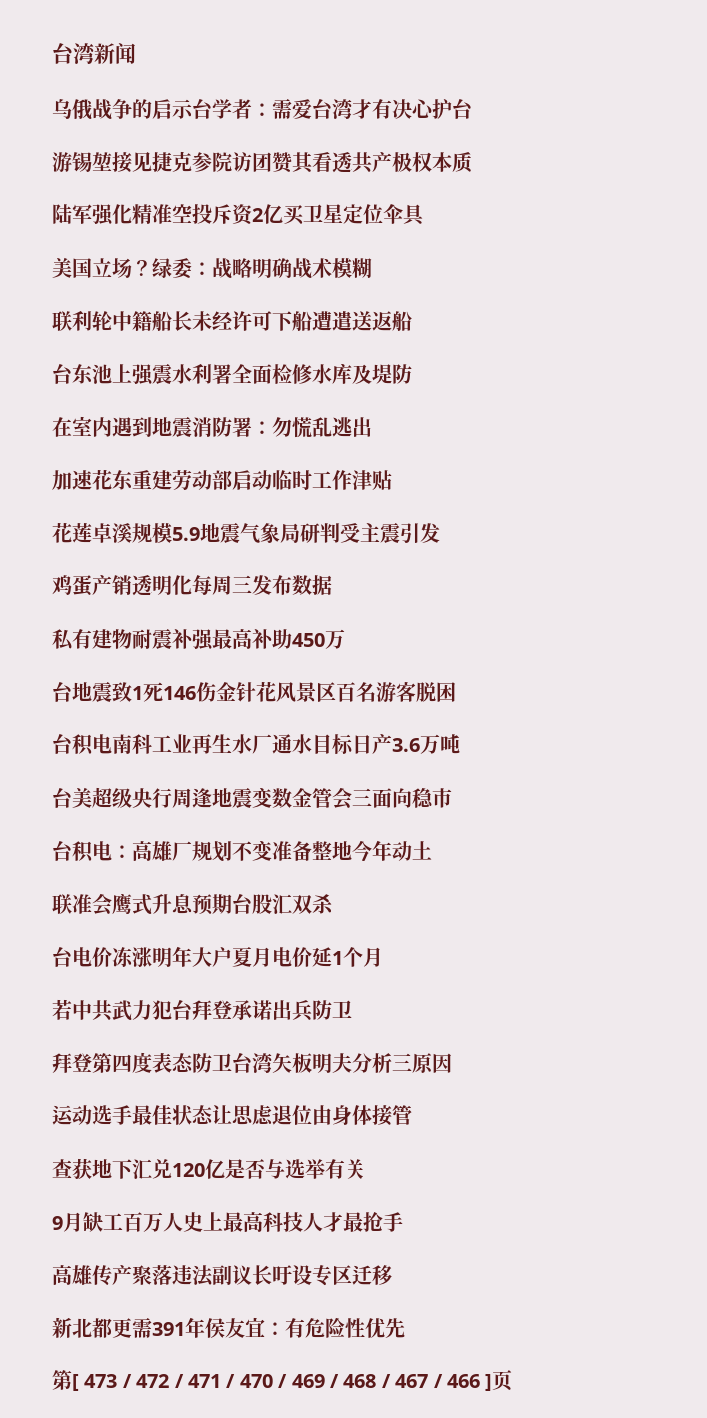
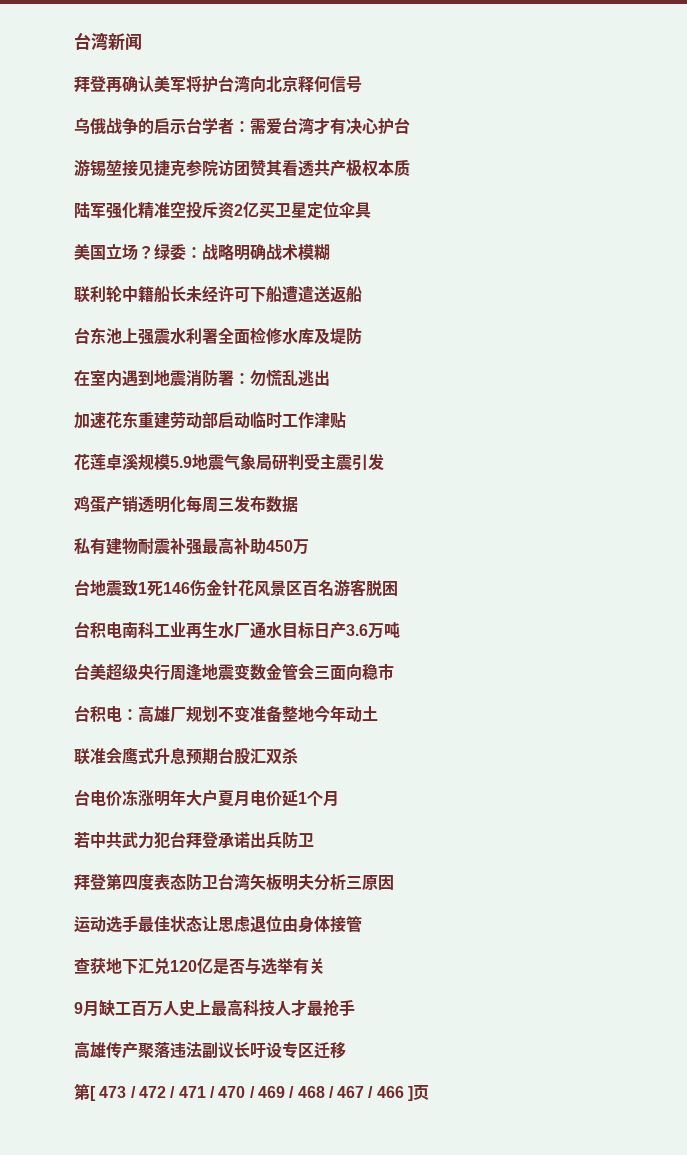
+ 拜登再确认美军将护台湾向北京释何信号
- 新北都更需391年侯友宜：有危险性优先

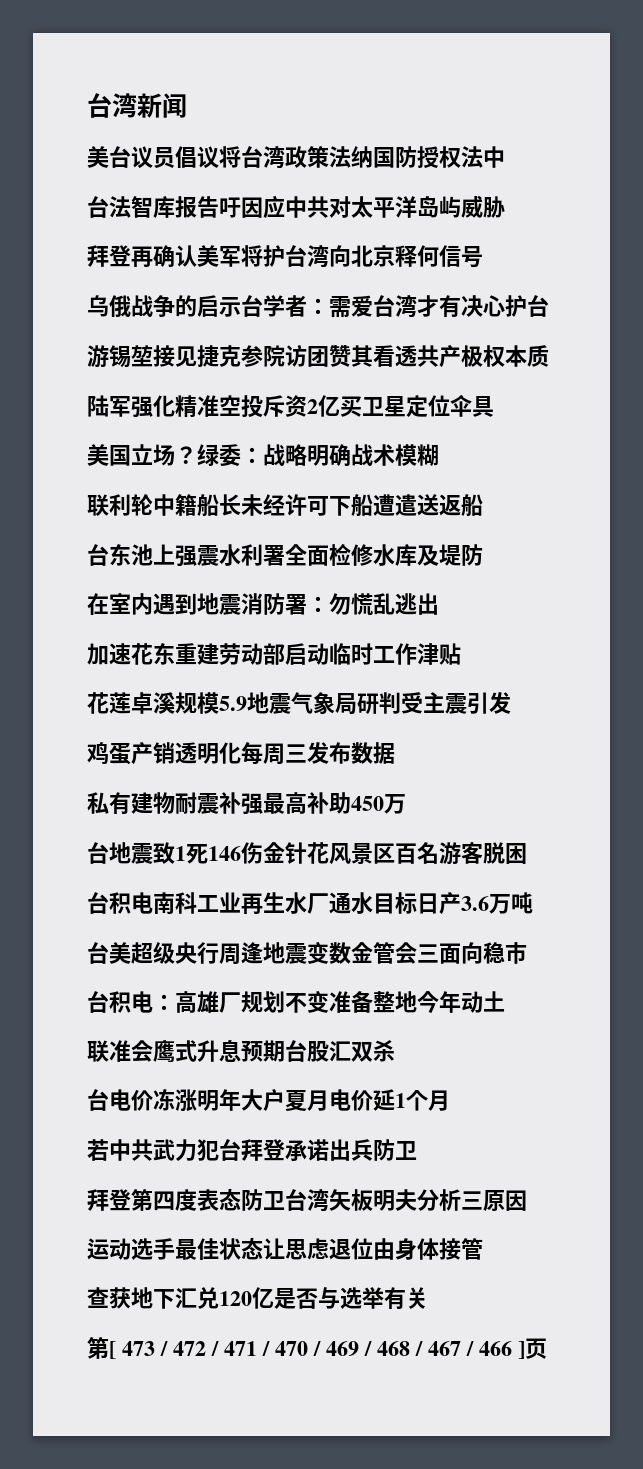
+ 美台议员倡议将台湾政策法纳国防授权法中
+ 台法智库报告吁因应中共对太平洋岛屿威胁
- 9月缺工百万人史上最高科技人才最抢手
- 高雄传产聚落违法副议长吁设专区迁移

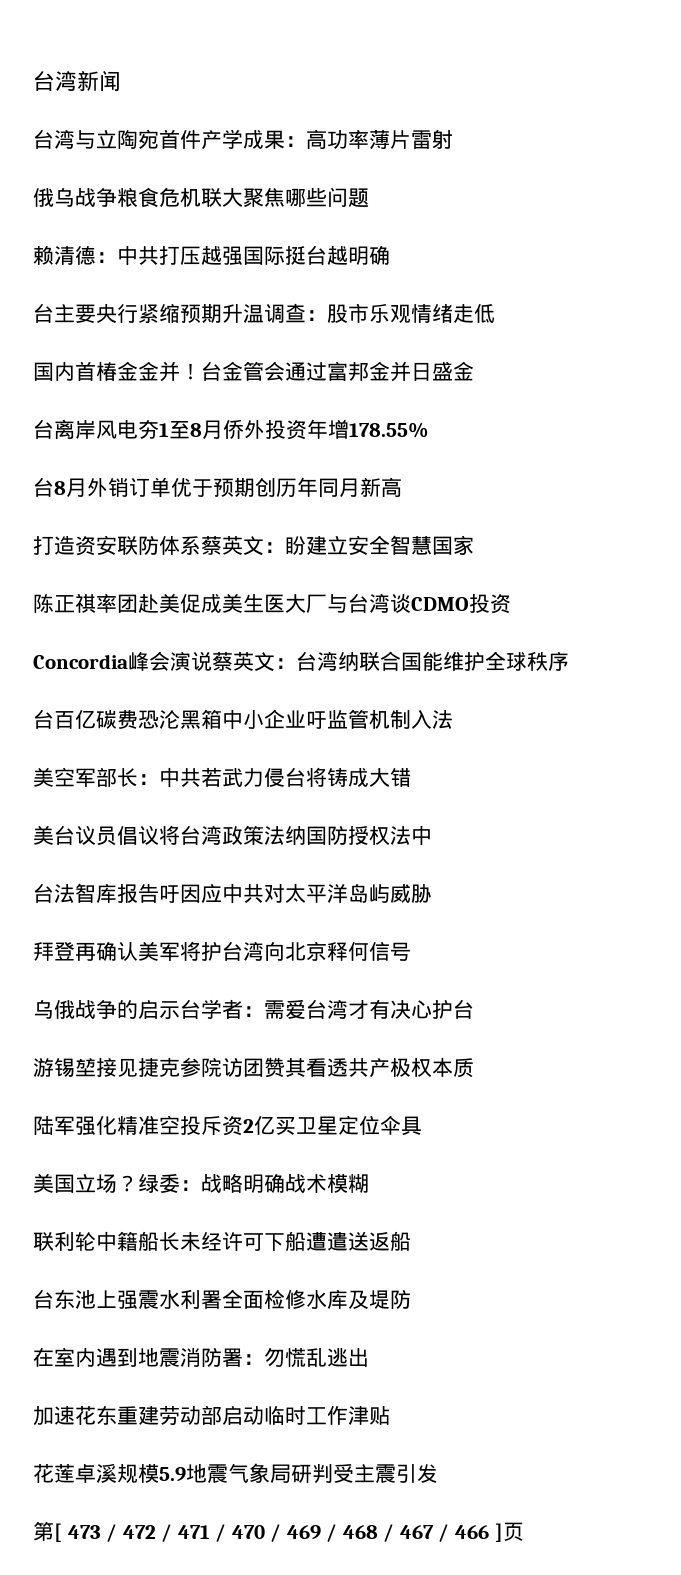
+ 台湾与立陶宛首件产学成果：高功率薄片雷射
+ 俄乌战争粮食危机联大聚焦哪些问题
+ 赖清德：中共打压越强国际挺台越明确
+ 台主要央行紧缩预期升温调查：股市乐观情绪走低
+ 国内首椿金金并！台金管会通过富邦金并日盛金
+ 台离岸风电夯1至8月侨外投资年增178.55%
+ 台8月外销订单优于预期创历年同月新高
+ 打造资安联防体系蔡英文：盼建立安全智慧国家
+ 陈正祺率团赴美促成美生医大厂与台湾谈CDMO投资
+ Concordia峰会演说蔡英文：台湾纳联合国能维护全球秩序
+ 台百亿碳费恐沦黑箱中小企业吁监管机制入法
+ 美空军部长：中共若武力侵台将铸成大错
- 鸡蛋产销透明化每周三发布数据
- 私有建物耐震补强最高补助450万
- 台地震致1死146伤金针花风景区百名游客脱困
- 台积电南科工业再生水厂通水目标日产3.6万吨
- 台美超级央行周逢地震变数金管会三面向稳市
- 台积电：高雄厂规划不变准备整地今年动土
- 联准会鹰式升息预期台股汇双杀
- 台电价冻涨明年大户夏月电价延1个月
- 若中共武力犯台拜登承诺出兵防卫
- 拜登第四度表态防卫台湾矢板明夫分析三原因
- 运动选手最佳状态让思虑退位由身体接管
- 查获地下汇兑120亿是否与选举有关

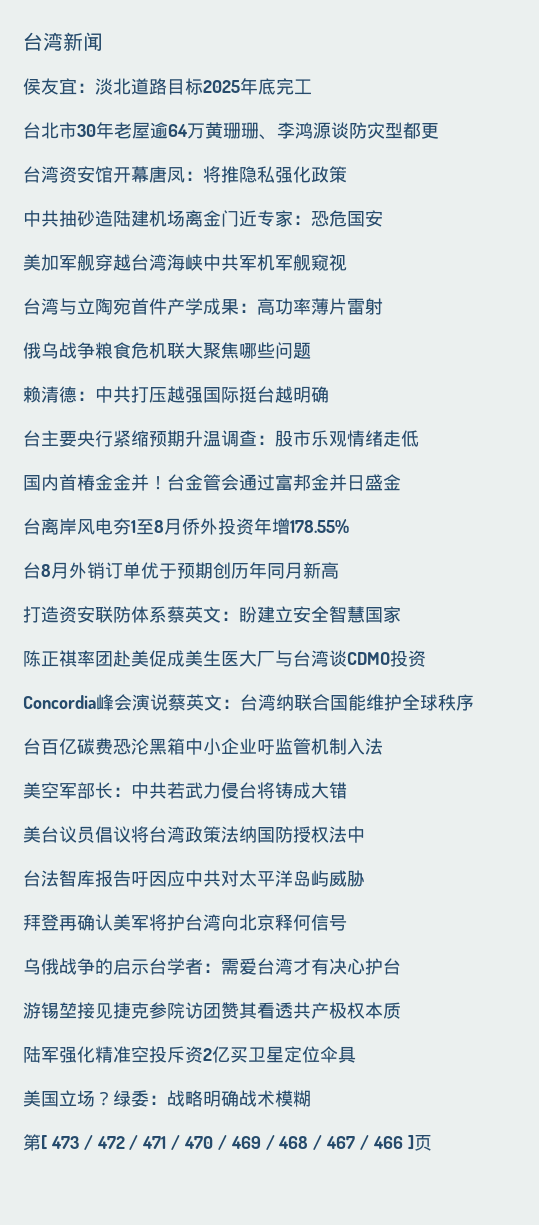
+ 侯友宜：淡北道路目标2025年底完工
+ 台北市30年老屋逾64万黄珊珊、李鸿源谈防灾型都更
+ 台湾资安馆开幕唐凤：将推隐私强化政策
+ 中共抽砂造陆建机场离金门近专家：恐危国安
+ 美加军舰穿越台湾海峡中共军机军舰窥视
- 联利轮中籍船长未经许可下船遭遣送返船
- 台东池上强震水利署全面检修水库及堤防
- 在室内遇到地震消防署：勿慌乱逃出
- 加速花东重建劳动部启动临时工作津贴
- 花莲卓溪规模5.9地震气象局研判受主震引发

